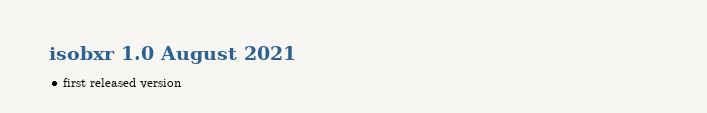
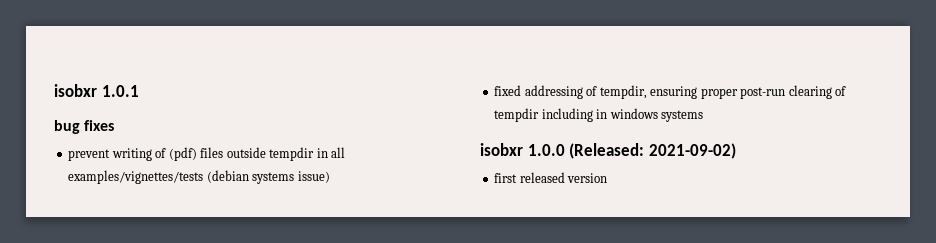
- isobxr 1.0 August 2021
+ isobxr 1.0.1
+ bug fixes
+ prevent writing of (pdf) files outside tempdir in all examples/vignettes/tests (debian systems issue)
+ fixed addressing of tempdir, ensuring proper post-run clearing of tempdir including in windows systems
+ isobxr 1.0.0 (Released: 2021-09-02)

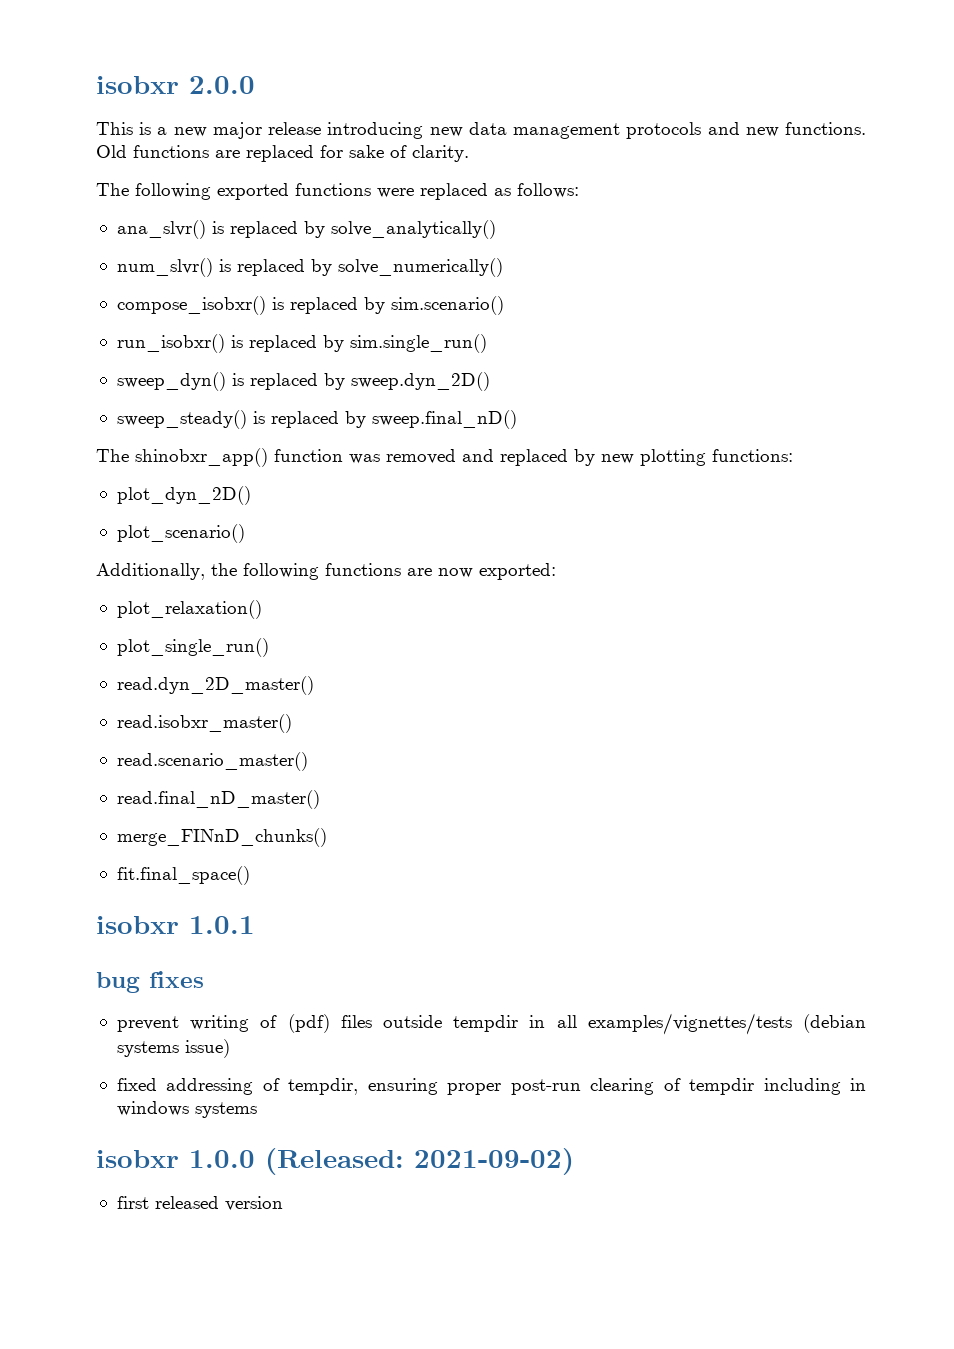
+ isobxr 2.0.0
+ This is a new major release introducing new data management protocols and new functions. Old functions are replaced for sake of clarity.
+ The following exported functions were replaced as follows:
+ ana_slvr() is replaced by solve_analytically()
+ num_slvr() is replaced by solve_numerically()
+ compose_isobxr() is replaced by sim.scenario()
+ run_isobxr() is replaced by sim.single_run()
+ sweep_dyn() is replaced by sweep.dyn_2D()
+ sweep_steady() is replaced by sweep.final_nD()
+ The shinobxr_app() function was removed and replaced by new plotting functions:
+ plot_dyn_2D()
+ plot_scenario()
+ Additionally, the following functions are now exported:
+ plot_relaxation()
+ plot_single_run()
+ read.dyn_2D_master()
+ read.isobxr_master()
+ read.scenario_master()
+ read.final_nD_master()
+ merge_FINnD_chunks()
+ fit.final_space()

